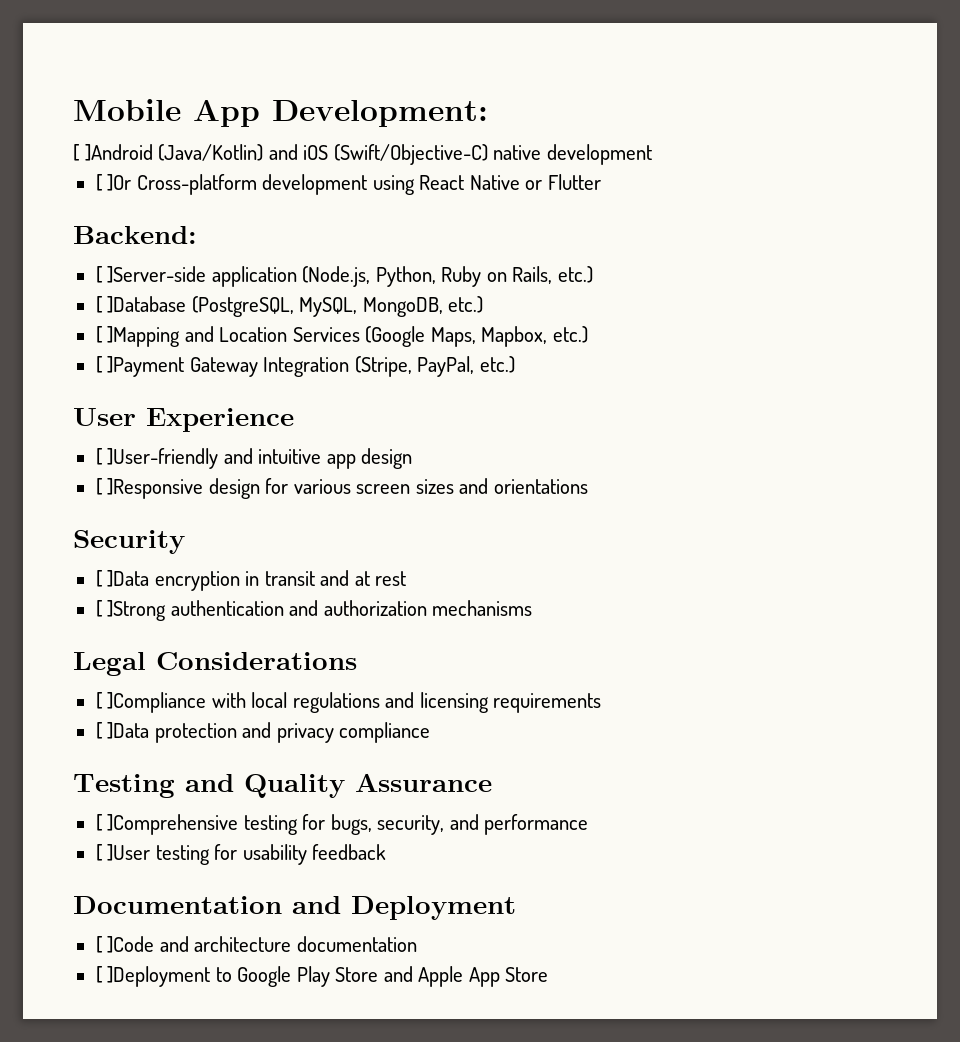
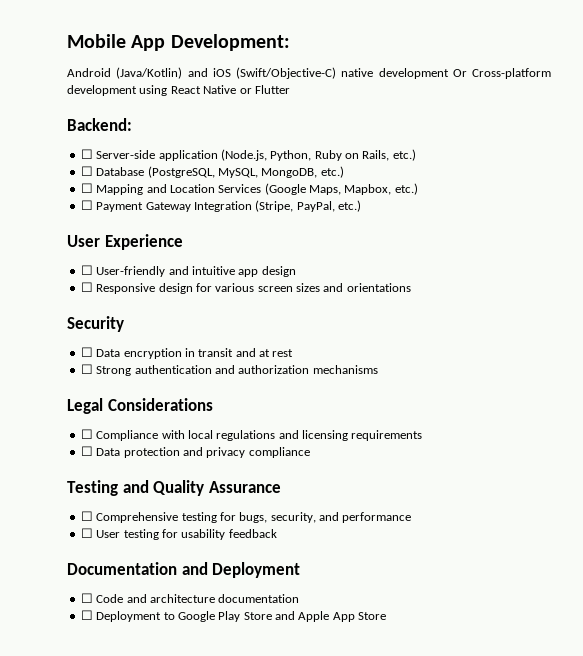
- [ ]Android (Java/Kotlin) and iOS (Swift/Objective-C) native development
- [ ]Or Cross-platform development using React Native or Flutter
+ Android (Java/Kotlin) and iOS (Swift/Objective-C) native development Or Cross-platform development using React Native or Flutter
- [ ]Server-side application (Node.js, Python, Ruby on Rails, etc.)
+ ☐ Server-side application (Node.js, Python, Ruby on Rails, etc.)
- [ ]Database (PostgreSQL, MySQL, MongoDB, etc.)
+ ☐ Database (PostgreSQL, MySQL, MongoDB, etc.)
- [ ]Mapping and Location Services (Google Maps, Mapbox, etc.)
+ ☐ Mapping and Location Services (Google Maps, Mapbox, etc.)
- [ ]Payment Gateway Integration (Stripe, PayPal, etc.)
+ ☐ Payment Gateway Integration (Stripe, PayPal, etc.)
- [ ]User-friendly and intuitive app design
+ ☐ User-friendly and intuitive app design
- [ ]Responsive design for various screen sizes and orientations
+ ☐ Responsive design for various screen sizes and orientations
- [ ]Data encryption in transit and at rest
+ ☐ Data encryption in transit and at rest
- [ ]Strong authentication and authorization mechanisms
+ ☐ Strong authentication and authorization mechanisms
- [ ]Compliance with local regulations and licensing requirements
+ ☐ Compliance with local regulations and licensing requirements
- [ ]Data protection and privacy compliance
+ ☐ Data protection and privacy compliance
- [ ]Comprehensive testing for bugs, security, and performance
+ ☐ Comprehensive testing for bugs, security, and performance
- [ ]User testing for usability feedback
+ ☐ User testing for usability feedback
- [ ]Code and architecture documentation
+ ☐ Code and architecture documentation
- [ ]Deployment to Google Play Store and Apple App Store
+ ☐ Deployment to Google Play Store and Apple App Store

